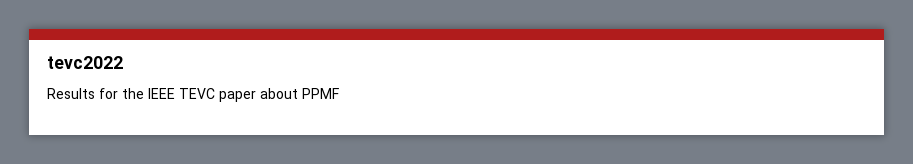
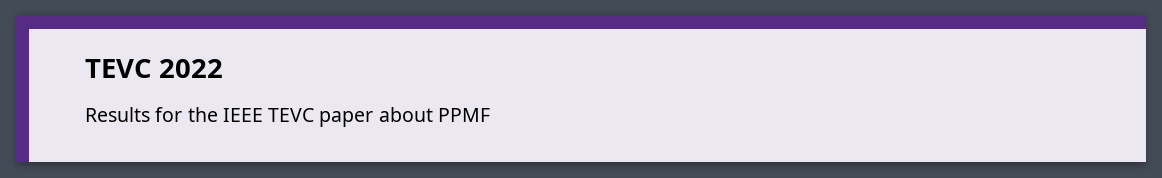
- tevc2022
+ TEVC 2022

